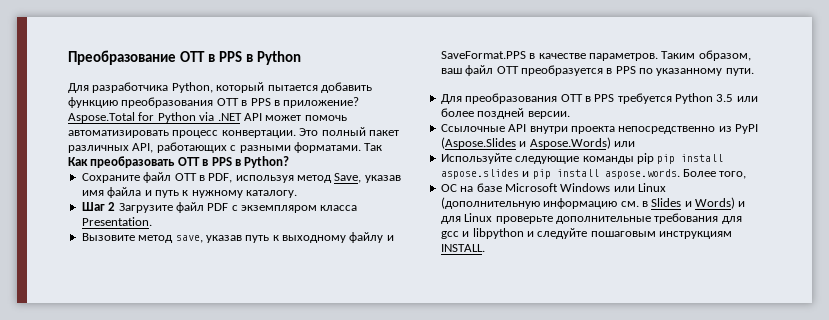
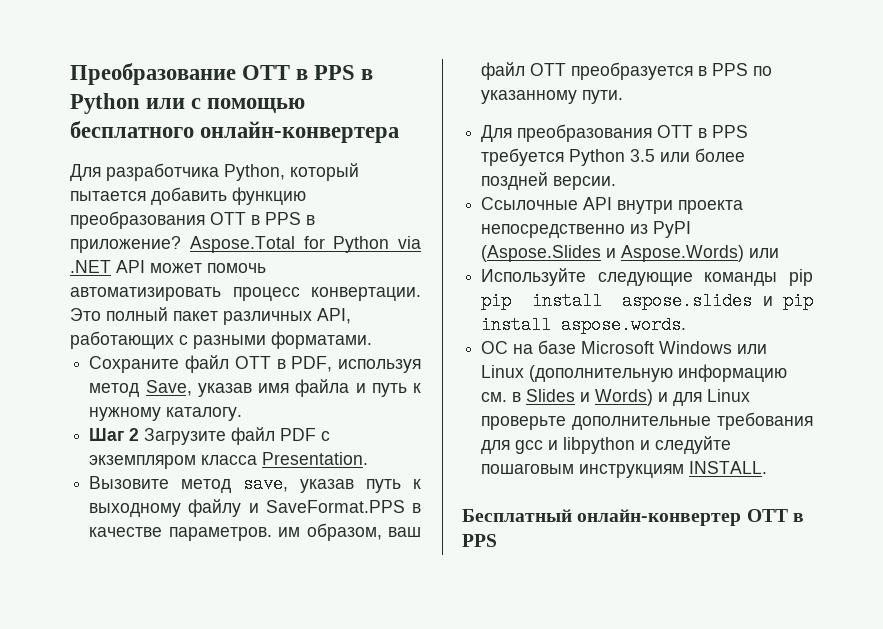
- Преобразование OTT в PPS в Python
+ Преобразование OTT в PPS в Python или с помощью бесплатного онлайн-конвертера
- Так Как преобразовать OTT в PPS в Python?
- Вызовите метод save, указав путь к выходному файлу и SaveFormat.PPS в качестве параметров. Таким образом, ваш файл OTT преобразуется в PPS по указанному пути.
+ Вызовите метод save, указав путь к выходному файлу и SaveFormat.PPS в качестве параметров. им образом, ваш файл OTT преобразуется в PPS по указанному пути.
- Используйте следующие команды pip pip install aspose.slides и pip install aspose.words. Более того,
+ Используйте следующие команды pip pip install aspose.slides и pip install aspose.words.
+ Бесплатный онлайн-конвертер OTT в PPS

